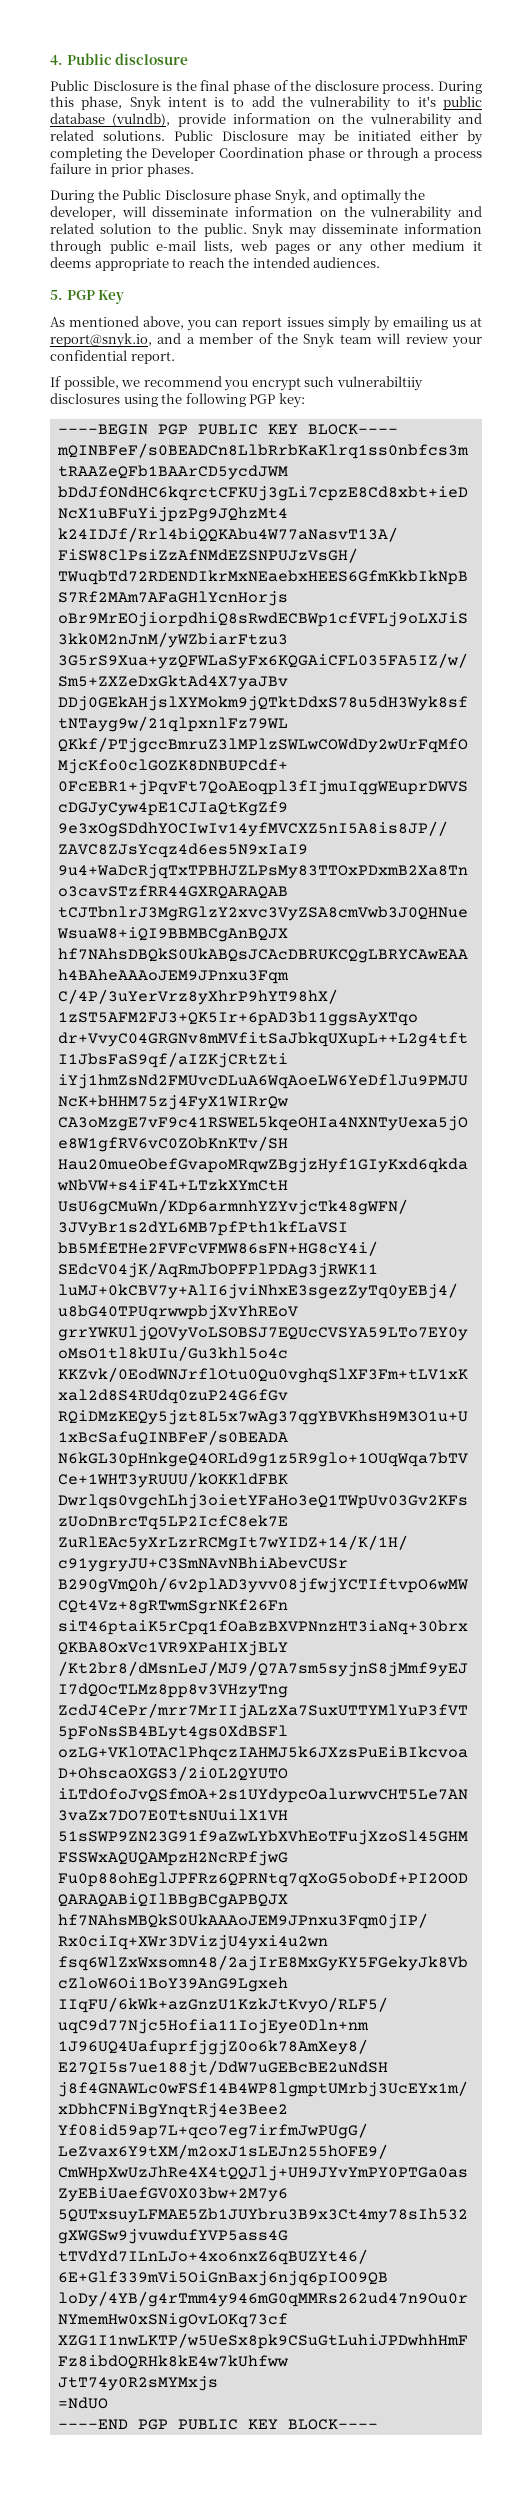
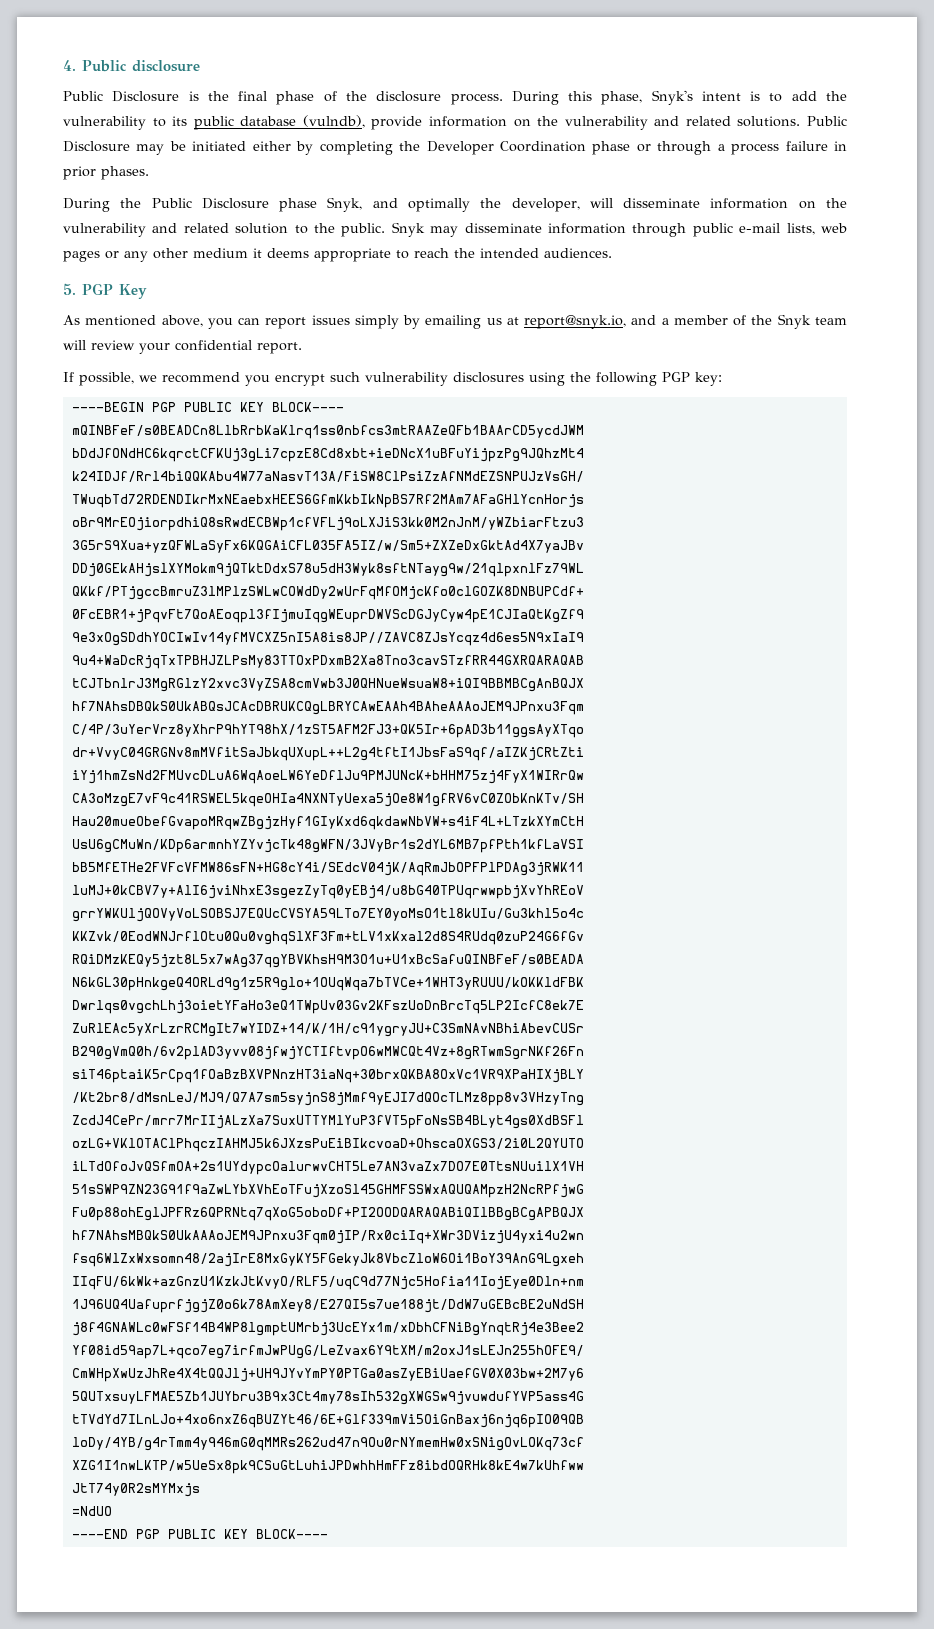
- During this phase, Snyk intent is to add the vulnerability to it's public database (vulndb), provide information on the vulnerability and related solutions.
+ During this phase, Snyk's intent is to add the vulnerability to its public database (vulndb), provide information on the vulnerability and related solutions.
- If possible, we recommend you encrypt such vulnerabiltiiy disclosures using the following PGP key:
+ If possible, we recommend you encrypt such vulnerability disclosures using the following PGP key:

